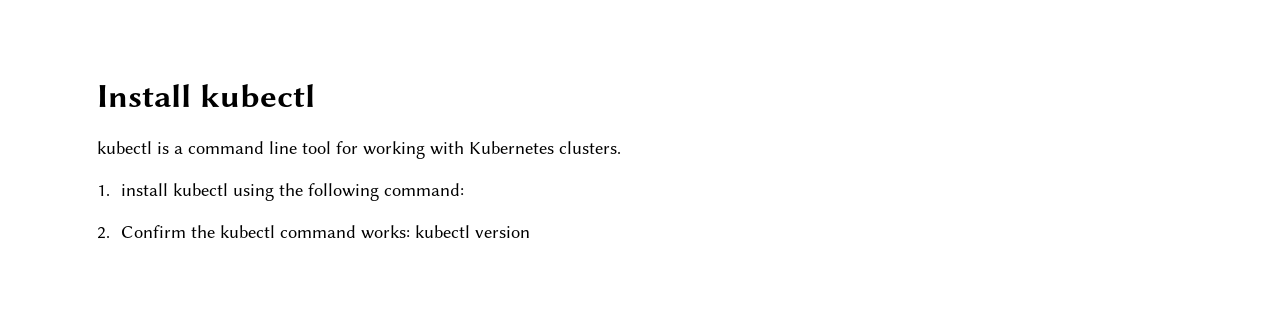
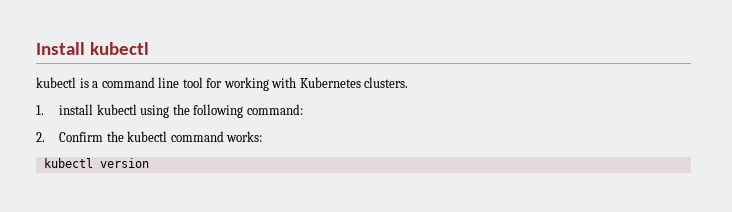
- 2. Confirm the kubectl command works: kubectl version
+ 2. Confirm the kubectl command works:
+ kubectl version

